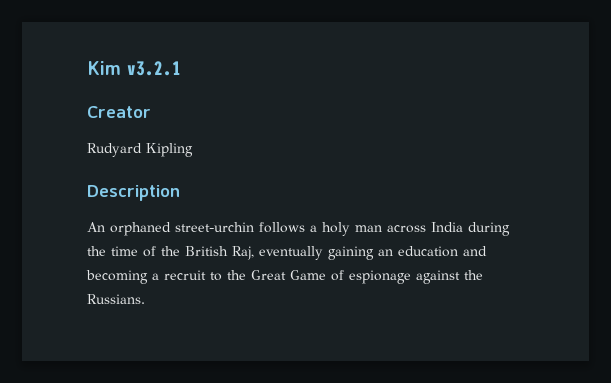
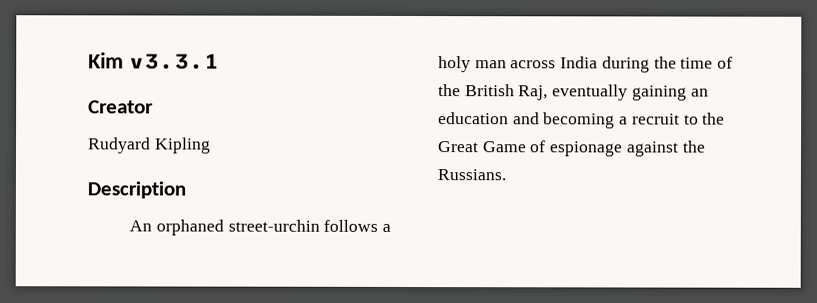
- Kim v3.2.1
+ Kim v3.3.1

